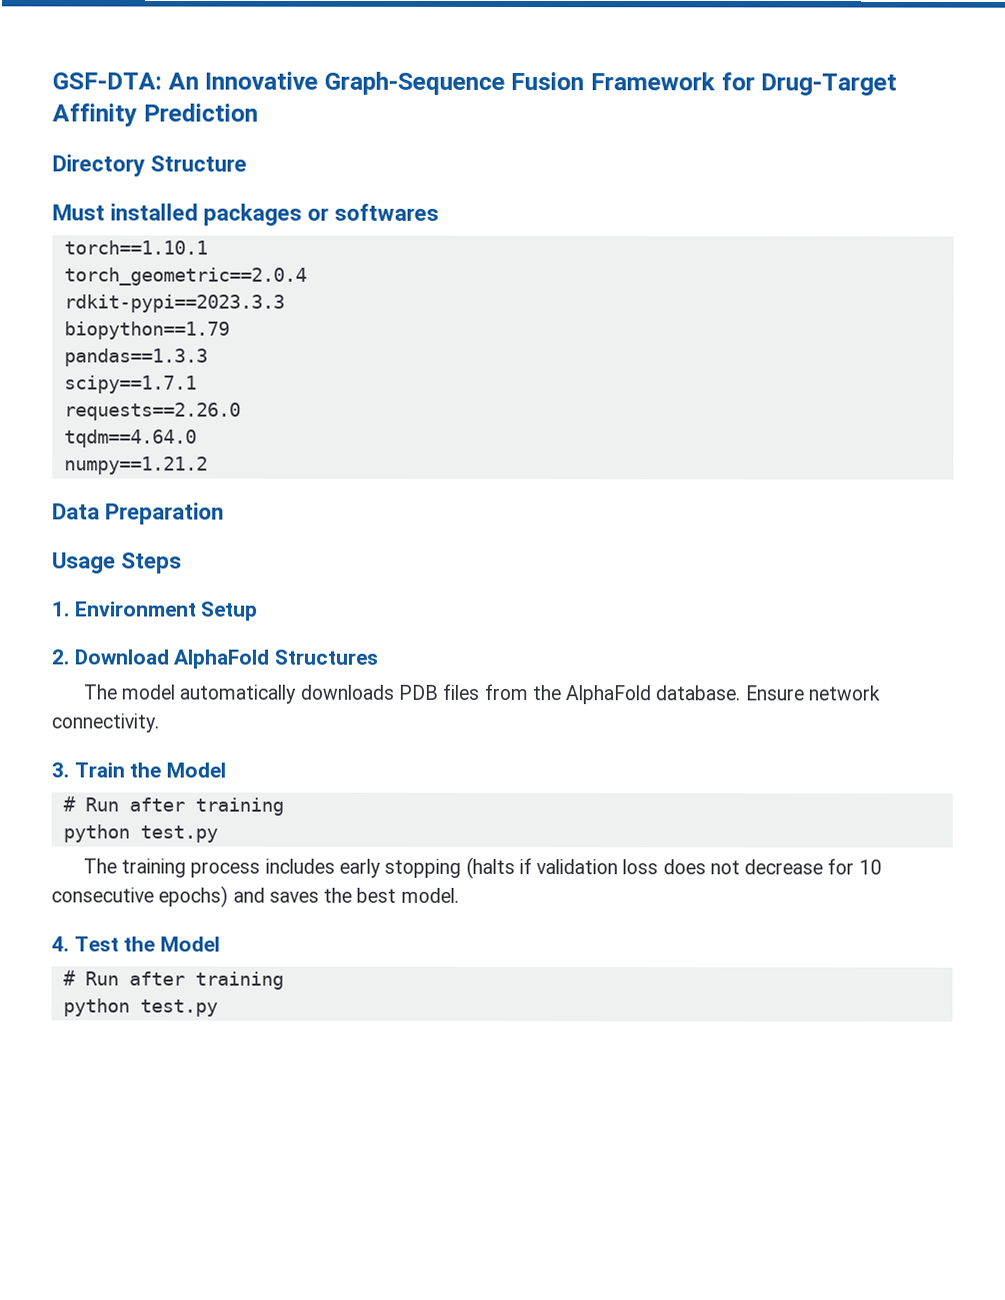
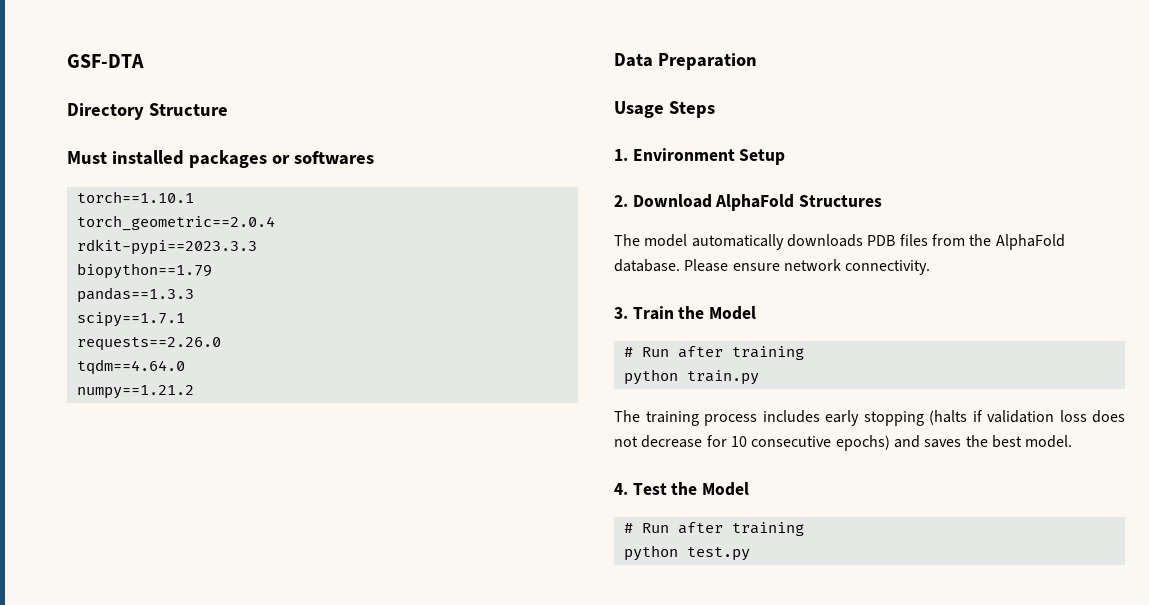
- GSF-DTA: An Innovative Graph-Sequence Fusion Framework for Drug-Target Affinity Prediction
+ GSF-DTA
- Ensure network connectivity.
+ Please ensure network connectivity.
  3. Train the Model
  # Run after training
- python test.py
+ python train.py

